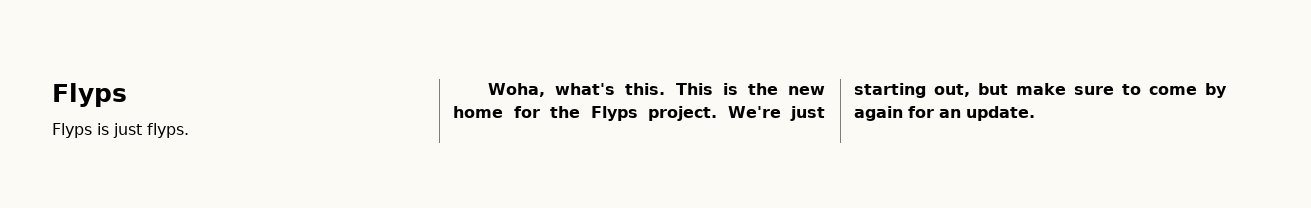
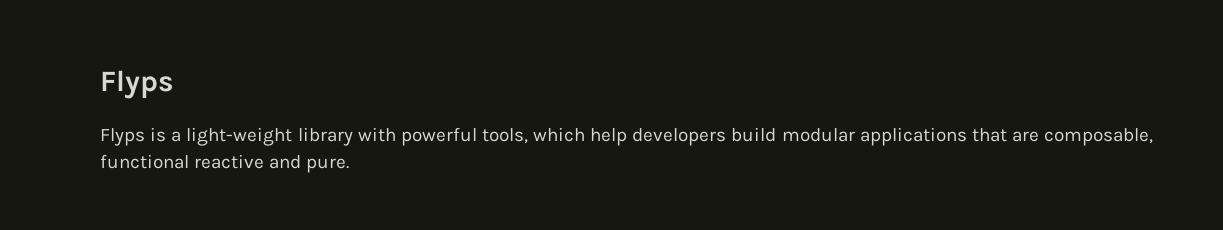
- Flyps is just flyps.
- Woha, what's this. This is the new home for the Flyps project. We're just starting out, but make sure to come by again for an update.
+ Flyps is a light-weight library with powerful tools, which help developers build modular applications that are composable, functional reactive and pure.

